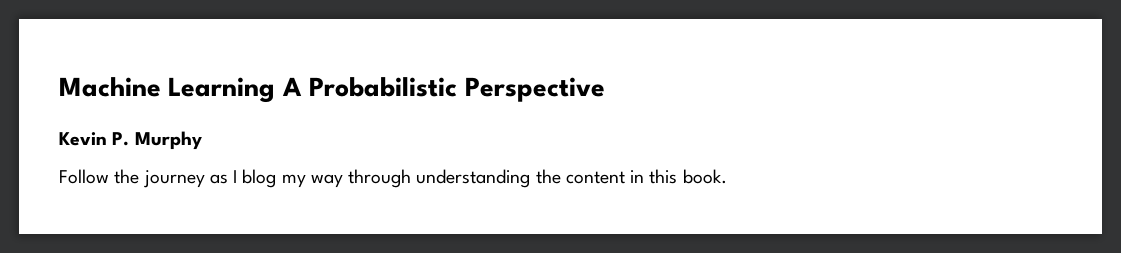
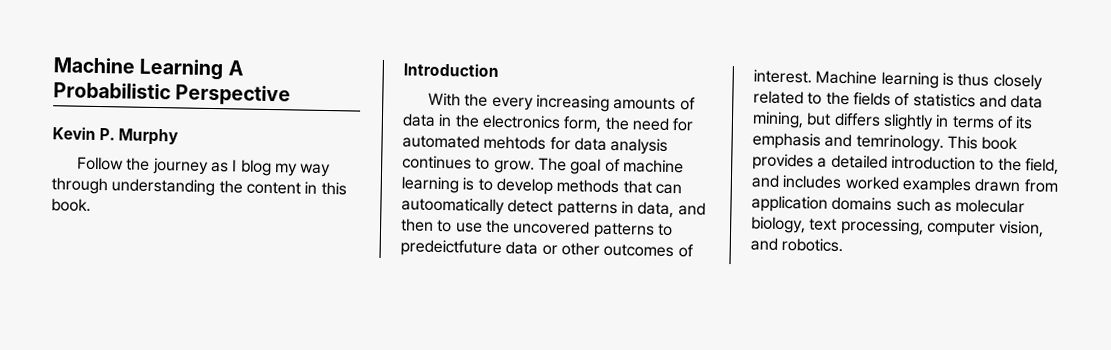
+ Introduction
+ With the every increasing amounts of data in the electronics form, the need for automated mehtods for data analysis continues to grow. The goal of machine learning is to develop methods that can autoomatically detect patterns in data, and then to use the uncovered patterns to predeictfuture data or other outcomes of interest. Machine learning is thus closely related to the fields of statistics and data mining, but differs slightly in terms of its emphasis and temrinology. This book provides a detailed introduction to the field, and includes worked examples drawn from application domains such as molecular biology, text processing, computer vision, and robotics.

